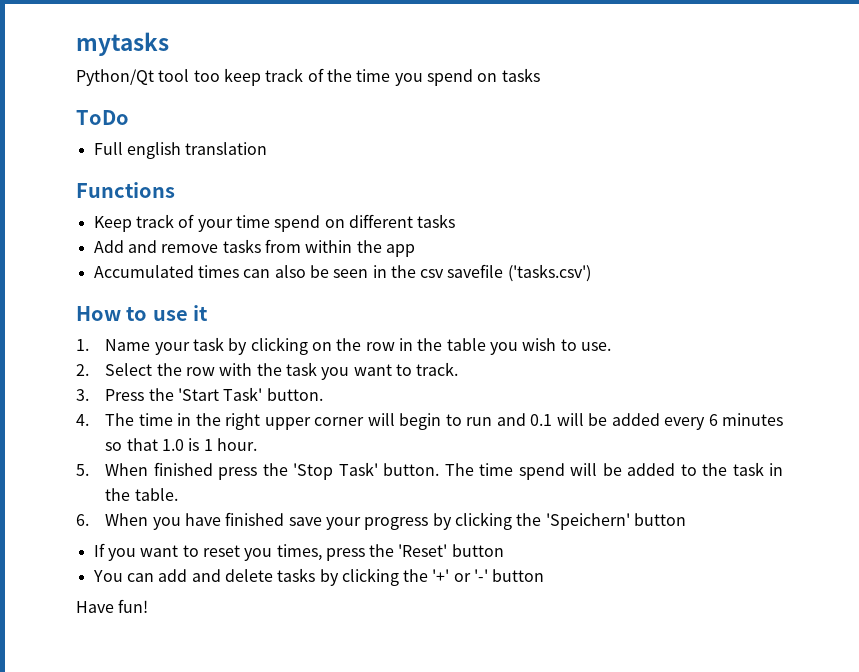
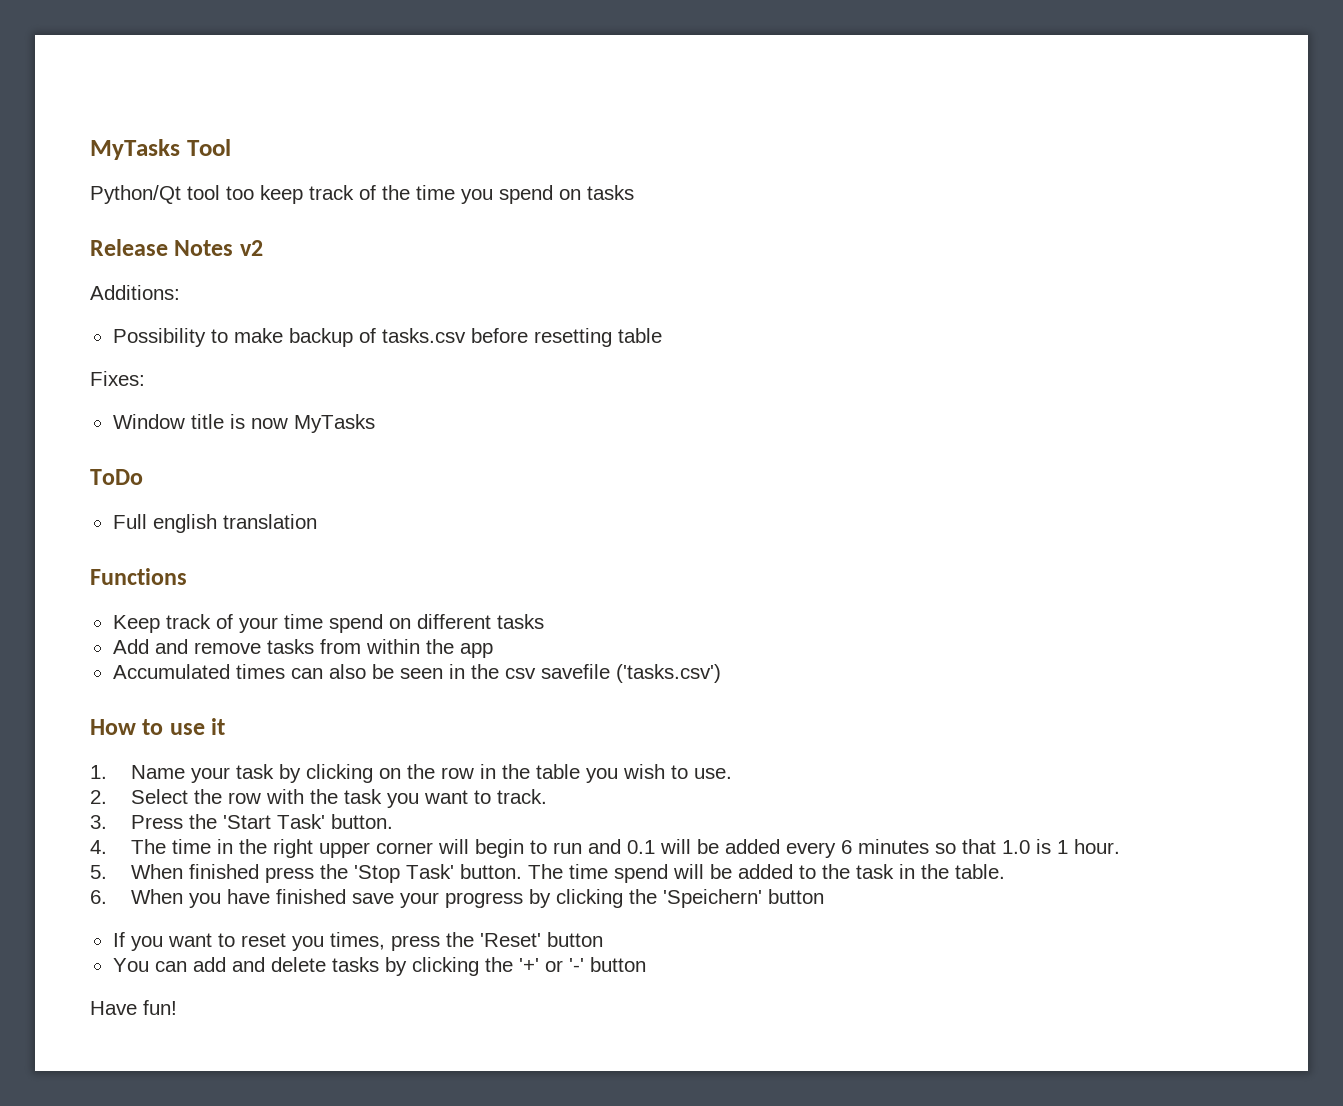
- mytasks
+ MyTasks Tool
+ Release Notes v2
+ Additions:
+ Possibility to make backup of tasks.csv before resetting table
+ Fixes:
+ Window title is now MyTasks

